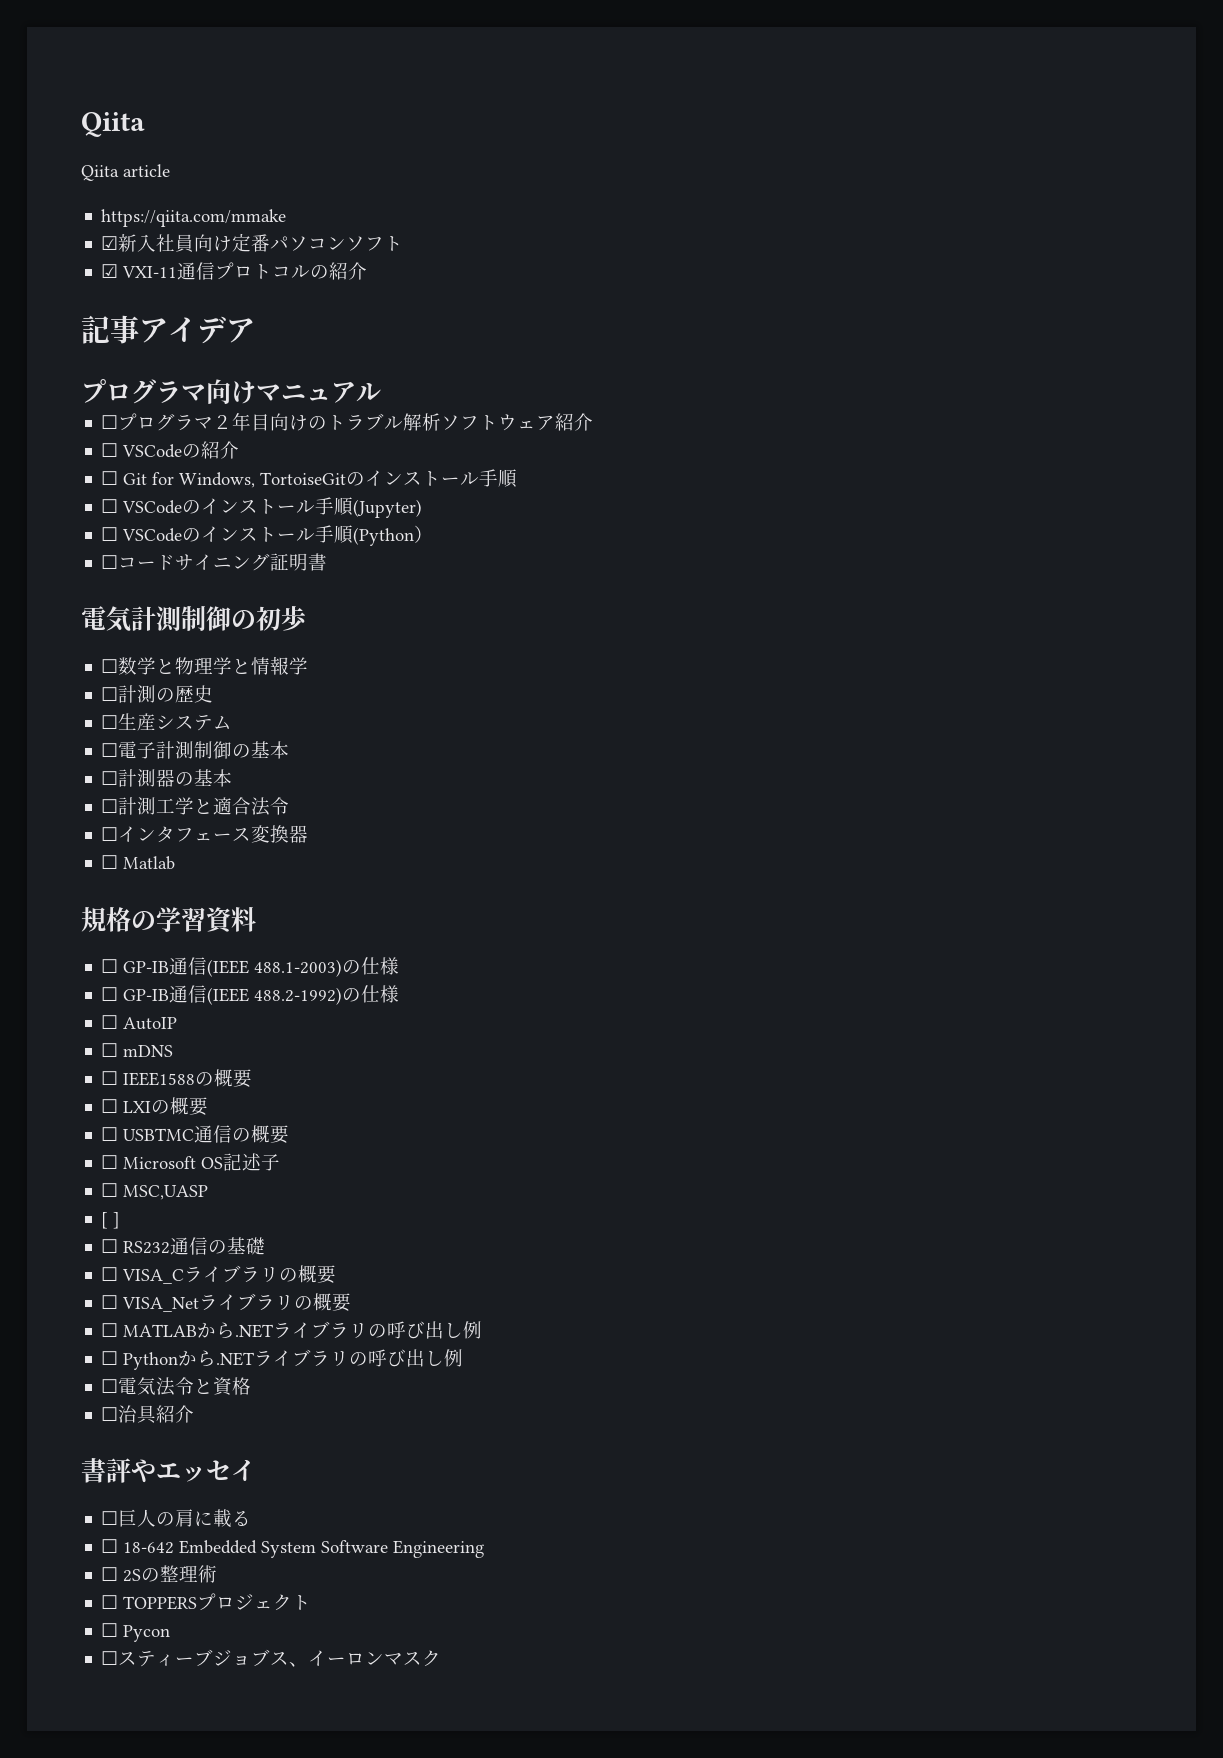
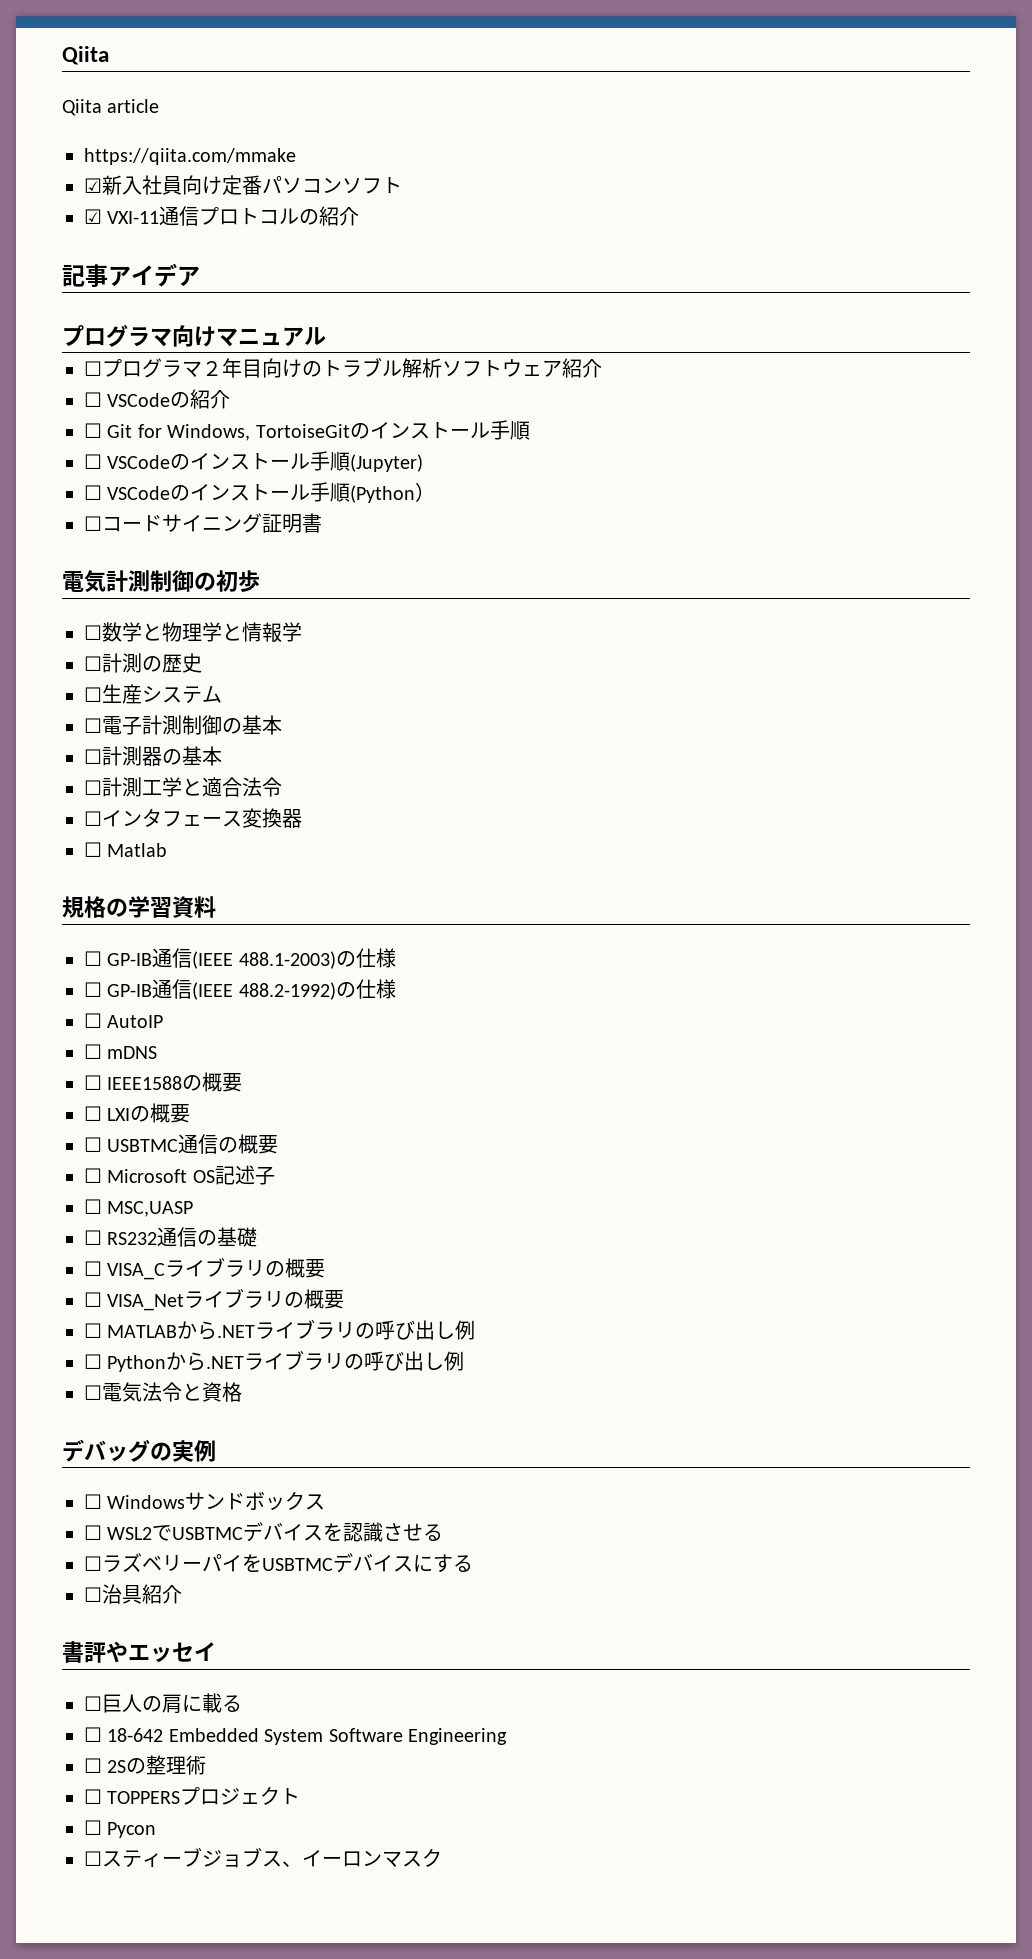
- [ ]
+ デバッグの実例
+ ☐ Windowsサンドボックス
+ ☐ WSL2でUSBTMCデバイスを認識させる
+ ☐ラズベリーパイをUSBTMCデバイスにする

